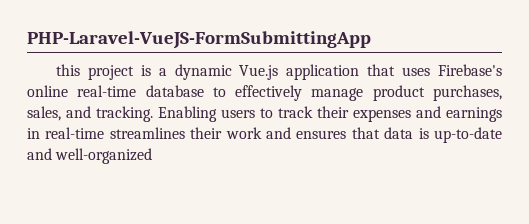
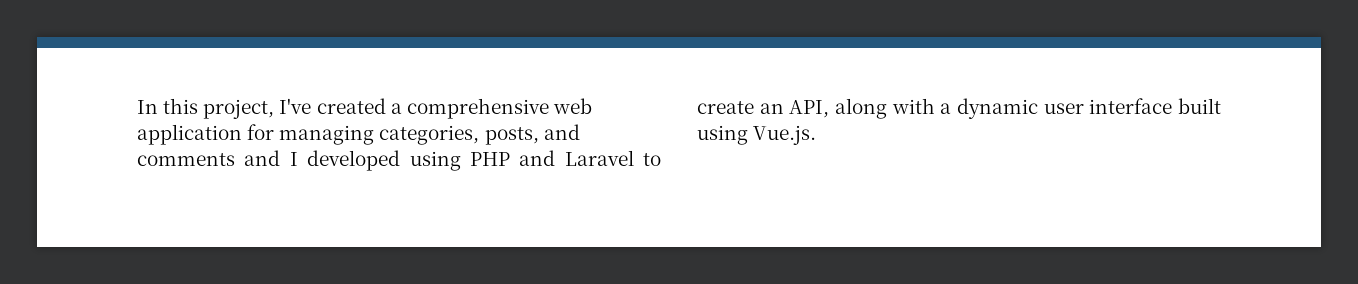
- PHP-Laravel-VueJS-FormSubmittingApp
- this project is a dynamic Vue.js application that uses Firebase's online real-time database to effectively manage product purchases, sales, and tracking. Enabling users to track their expenses and earnings in real-time streamlines their work and ensures that data is up-to-date and well-organized
+ In this project, I've created a comprehensive web application for managing categories, posts, and comments and I developed using PHP and Laravel to create an API, along with a dynamic user interface built using Vue.js.

